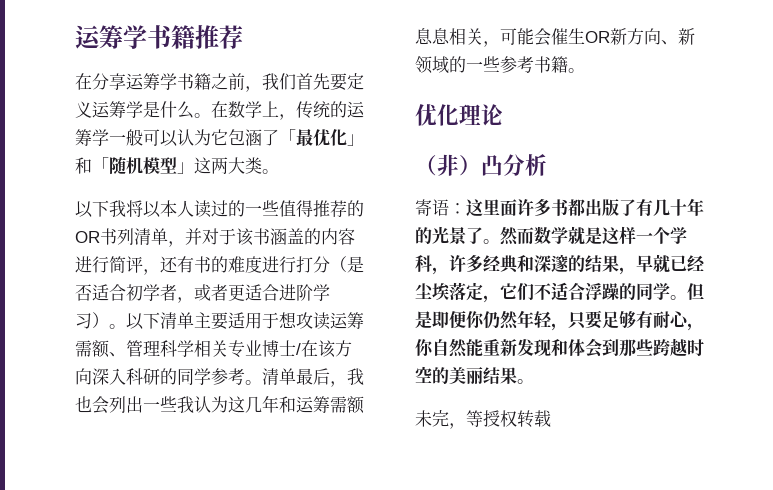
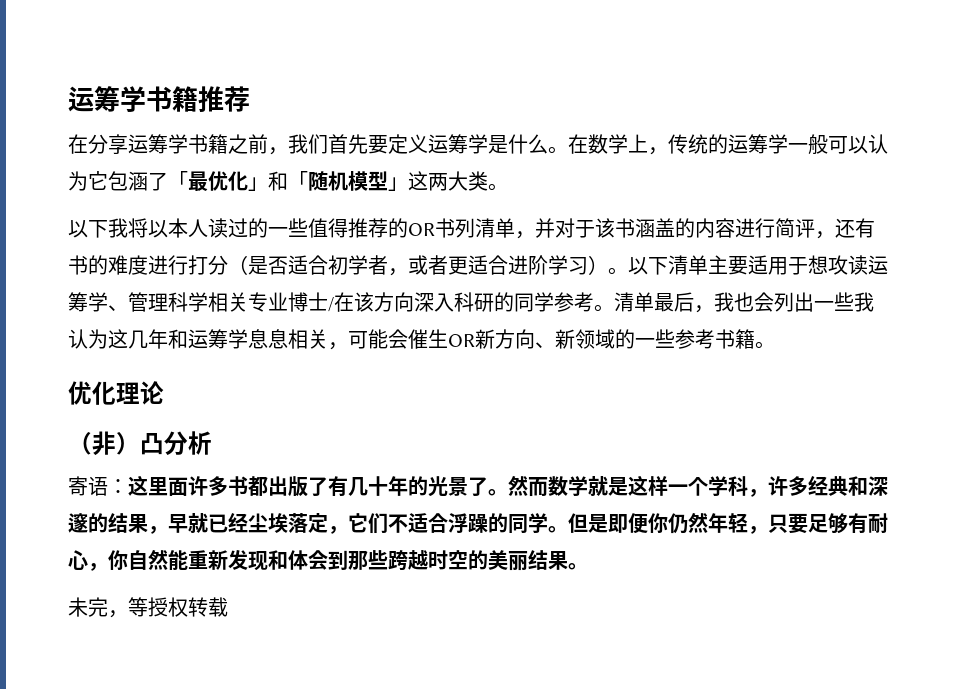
- 以下清单主要适用于想攻读运筹需额、管理科学相关专业博士/在该方向深入科研的同学参考。
+ 以下清单主要适用于想攻读运筹学、管理科学相关专业博士/在该方向深入科研的同学参考。
- 清单最后，我也会列出一些我认为这几年和运筹需额息息相关，可能会催生OR新方向、新领域的一些参考书籍。
+ 清单最后，我也会列出一些我认为这几年和运筹学息息相关，可能会催生OR新方向、新领域的一些参考书籍。

